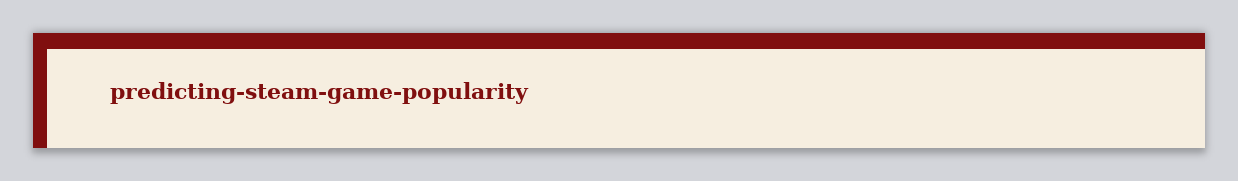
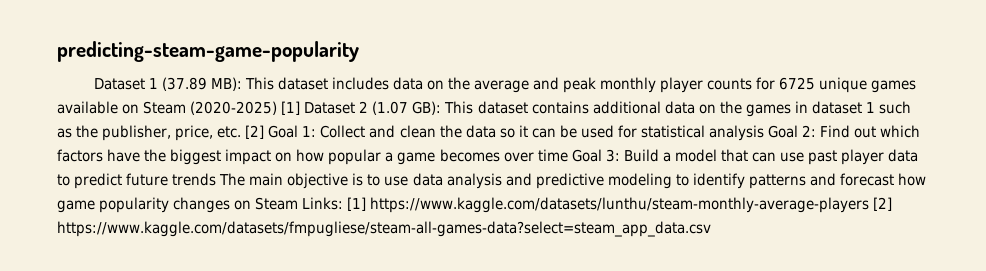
+ Dataset 1 (37.89 MB): This dataset includes data on the average and peak monthly player counts for 6725 unique games available on Steam (2020-2025) [1] Dataset 2 (1.07 GB): This dataset contains additional data on the games in dataset 1 such as the publisher, price, etc. [2] Goal 1: Collect and clean the data so it can be used for statistical analysis Goal 2: Find out which factors have the biggest impact on how popular a game becomes over time Goal 3: Build a model that can use past player data to predict future trends The main objective is to use data analysis and predictive modeling to identify patterns and forecast how game popularity changes on Steam Links: [1] https://www.kaggle.com/datasets/lunthu/steam-monthly-average-players [2] https://www.kaggle.com/datasets/fmpugliese/steam-all-games-data?select=steam_app_data.csv

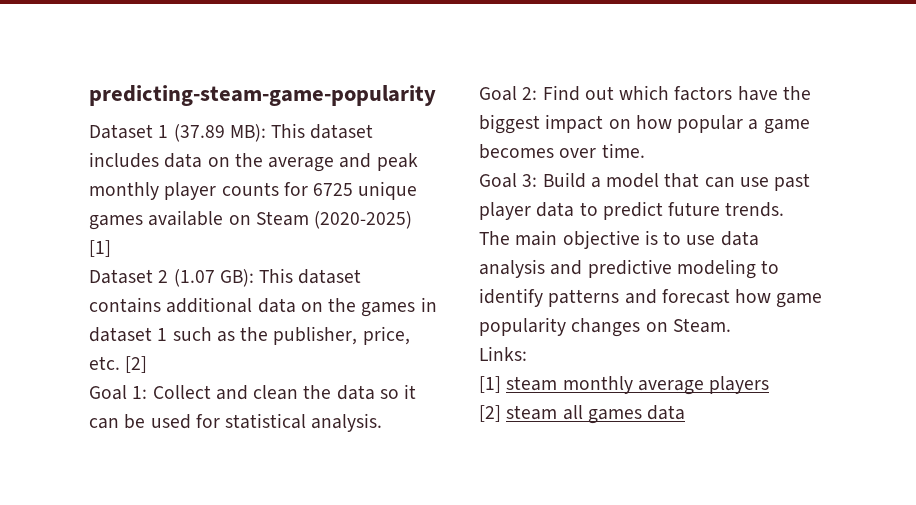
- This dataset includes data on the average and peak monthly player counts for 6725 unique games available on Steam (2020-2025) [1] Dataset 2 (1.07 GB):
+ This dataset includes data on the average and peak monthly player counts for 6725 unique games available on Steam (2020-2025) [1]
+ Dataset 2 (1.07 GB):
- This dataset contains additional data on the games in dataset 1 such as the publisher, price, etc. [2] Goal 1:
+ This dataset contains additional data on the games in dataset 1 such as the publisher, price, etc. [2]
+ Goal 1:
- Collect and clean the data so it can be used for statistical analysis Goal 2:
+ Collect and clean the data so it can be used for statistical analysis.
+ Goal 2:
- Find out which factors have the biggest impact on how popular a game becomes over time Goal 3:
+ Find out which factors have the biggest impact on how popular a game becomes over time.
+ Goal 3:
- Build a model that can use past player data to predict future trends The main objective is to use data analysis and predictive modeling to identify patterns and forecast how game popularity changes on Steam Links: [1] https://www.kaggle.com/datasets/lunthu/steam-monthly-average-players [2] https://www.kaggle.com/datasets/fmpugliese/steam-all-games-data?select=steam_app_data.csv
+ Build a model that can use past player data to predict future trends.
+ The main objective is to use data analysis and predictive modeling to identify patterns and forecast how game popularity changes on Steam.
+ Links:
+ [1] steam monthly average players
+ [2] steam all games data

